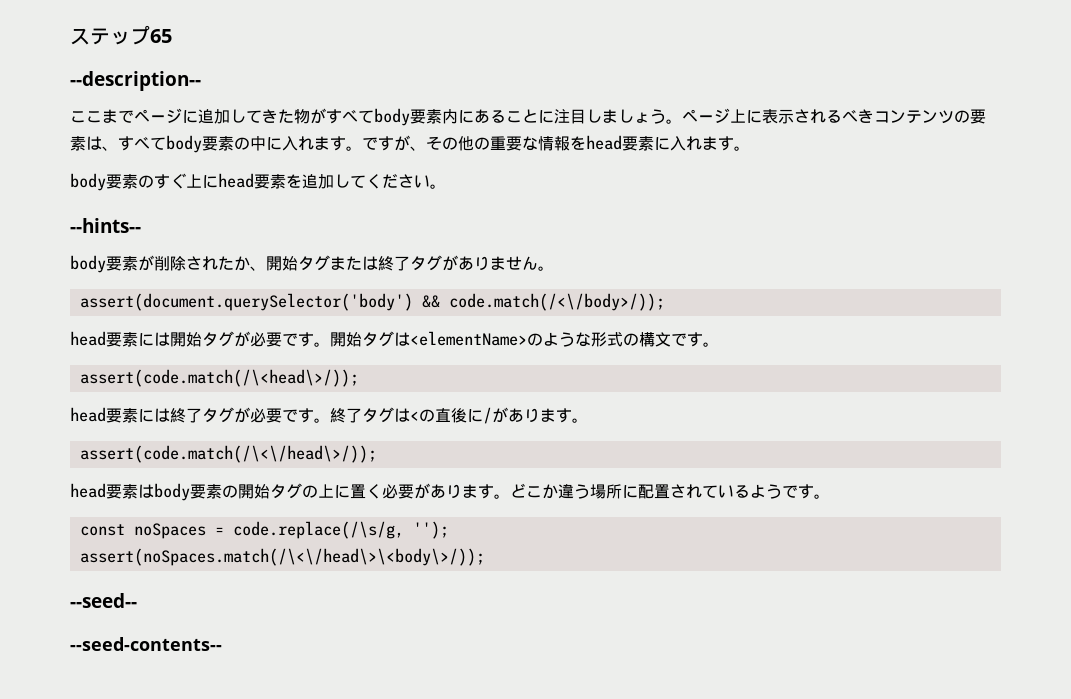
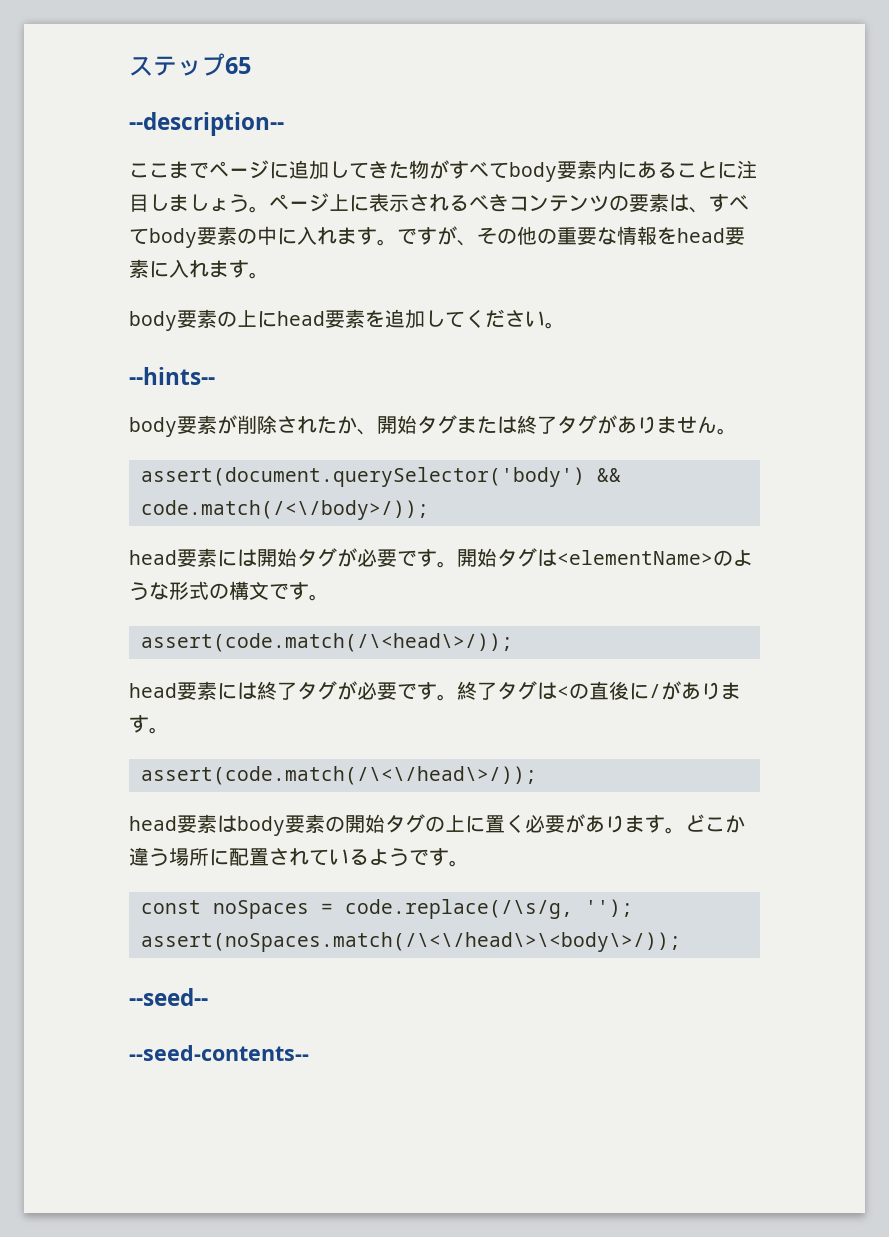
- body要素のすぐ上にhead要素を追加してください。
+ body要素の上にhead要素を追加してください。

